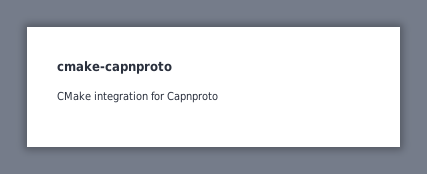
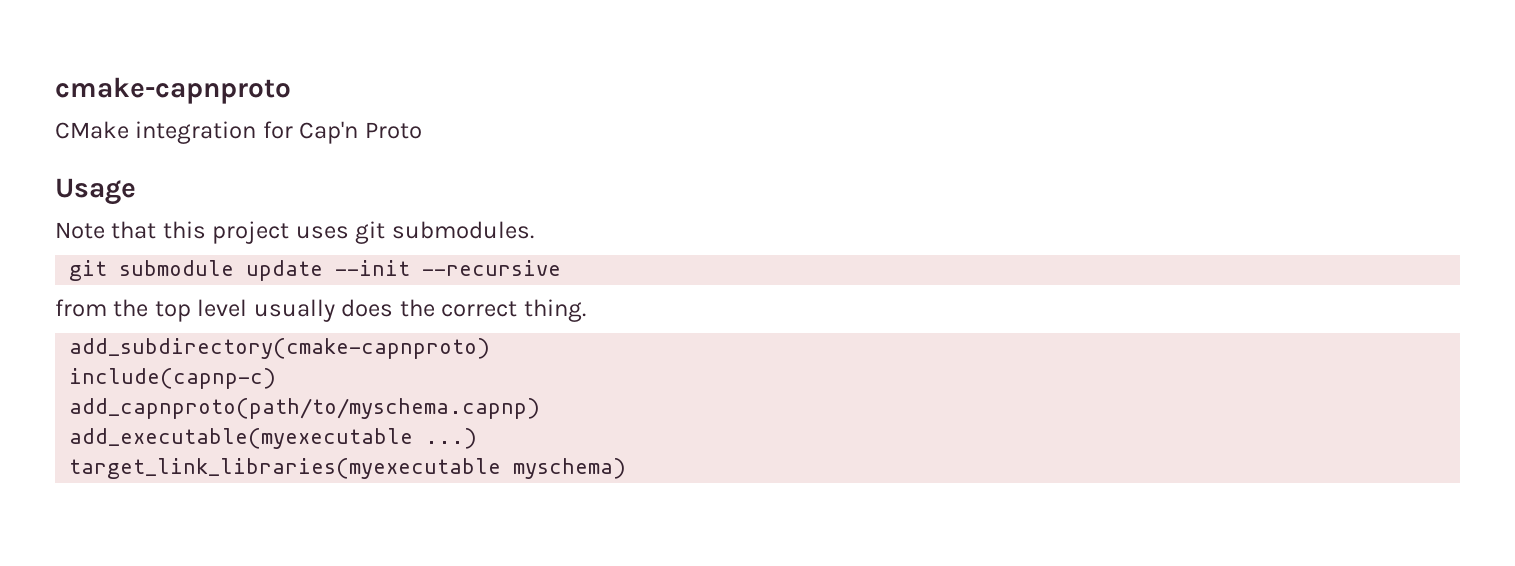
- CMake integration for Capnproto
+ CMake integration for Cap'n Proto
+ Usage
+ Note that this project uses git submodules.
+ git submodule update --init --recursive
+ from the top level usually does the correct thing.
+ add_subdirectory(cmake-capnproto)
+ include(capnp-c)
+ add_capnproto(path/to/myschema.capnp)
+ add_executable(myexecutable ...)
+ target_link_libraries(myexecutable myschema)

